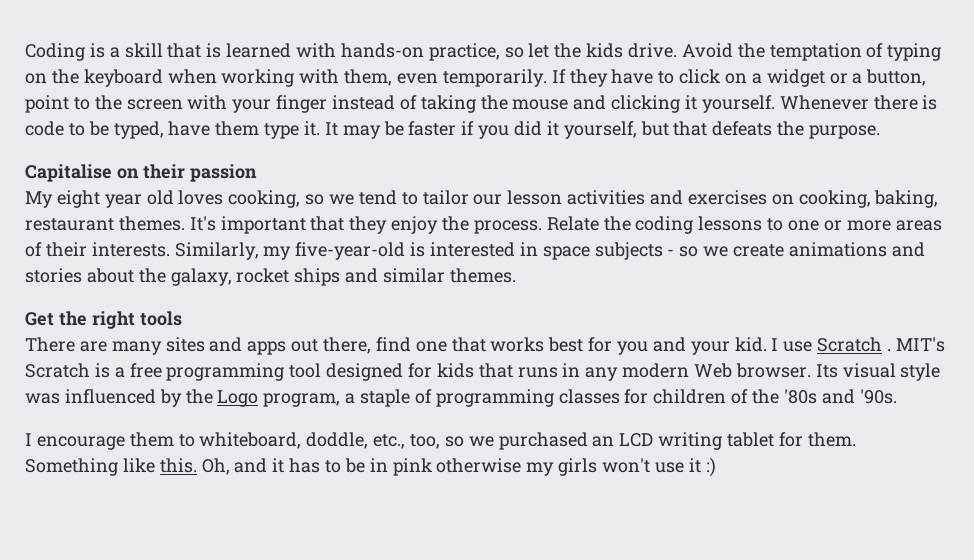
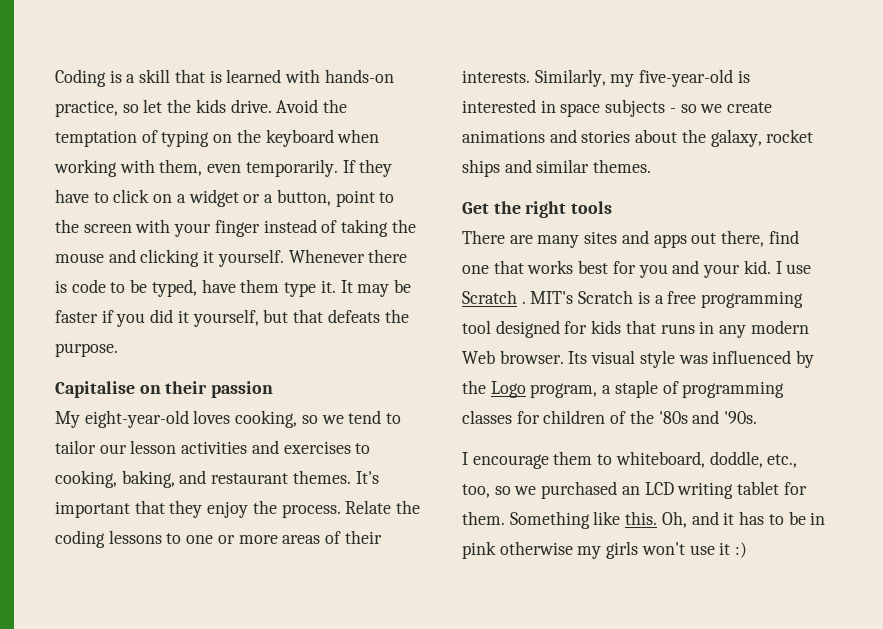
- My eight year old loves cooking, so we tend to tailor our lesson activities and exercises on cooking, baking, restaurant themes.
+ My eight-year-old loves cooking, so we tend to tailor our lesson activities and exercises to cooking, baking, and restaurant themes.

